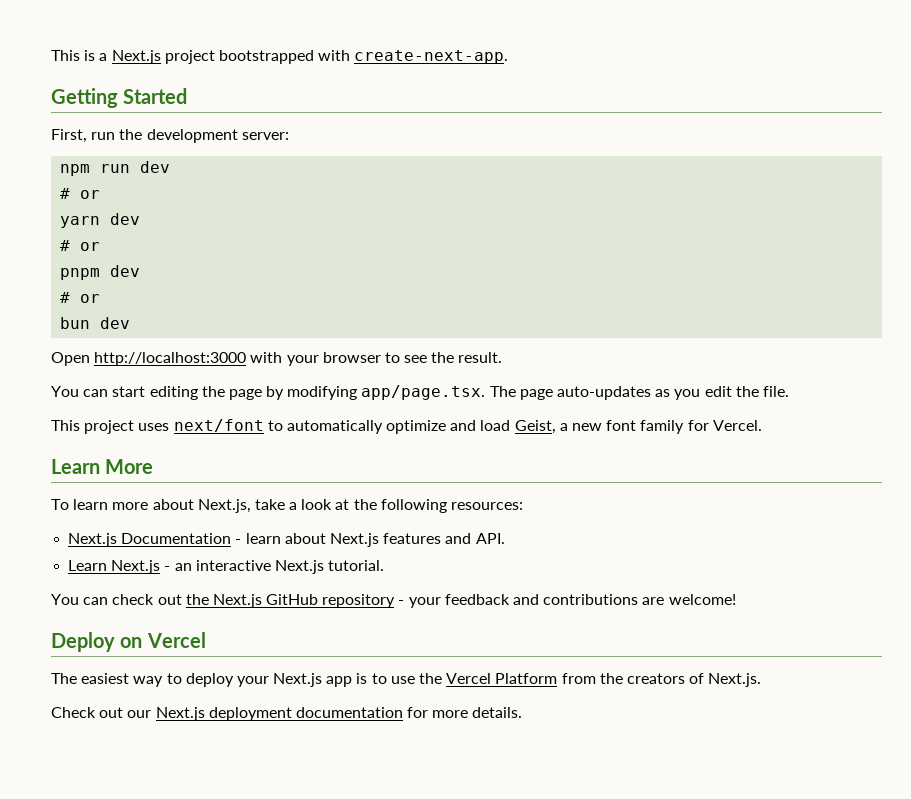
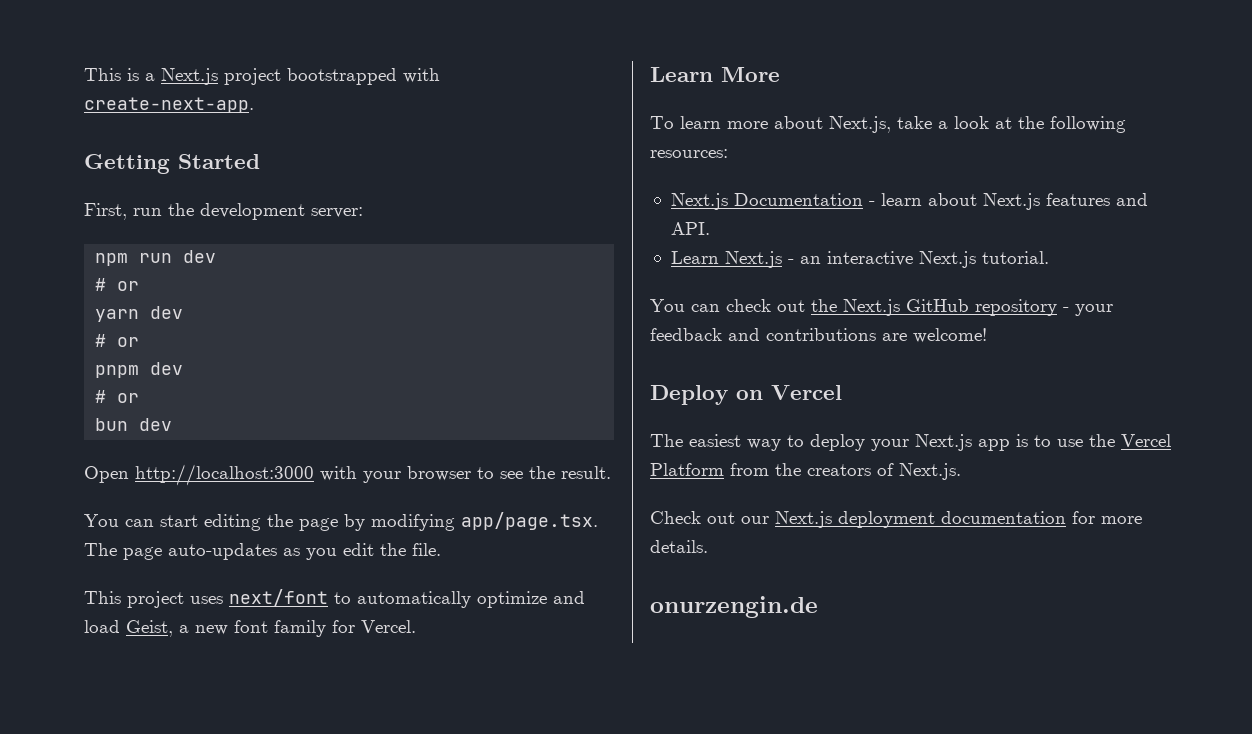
+ onurzengin.de

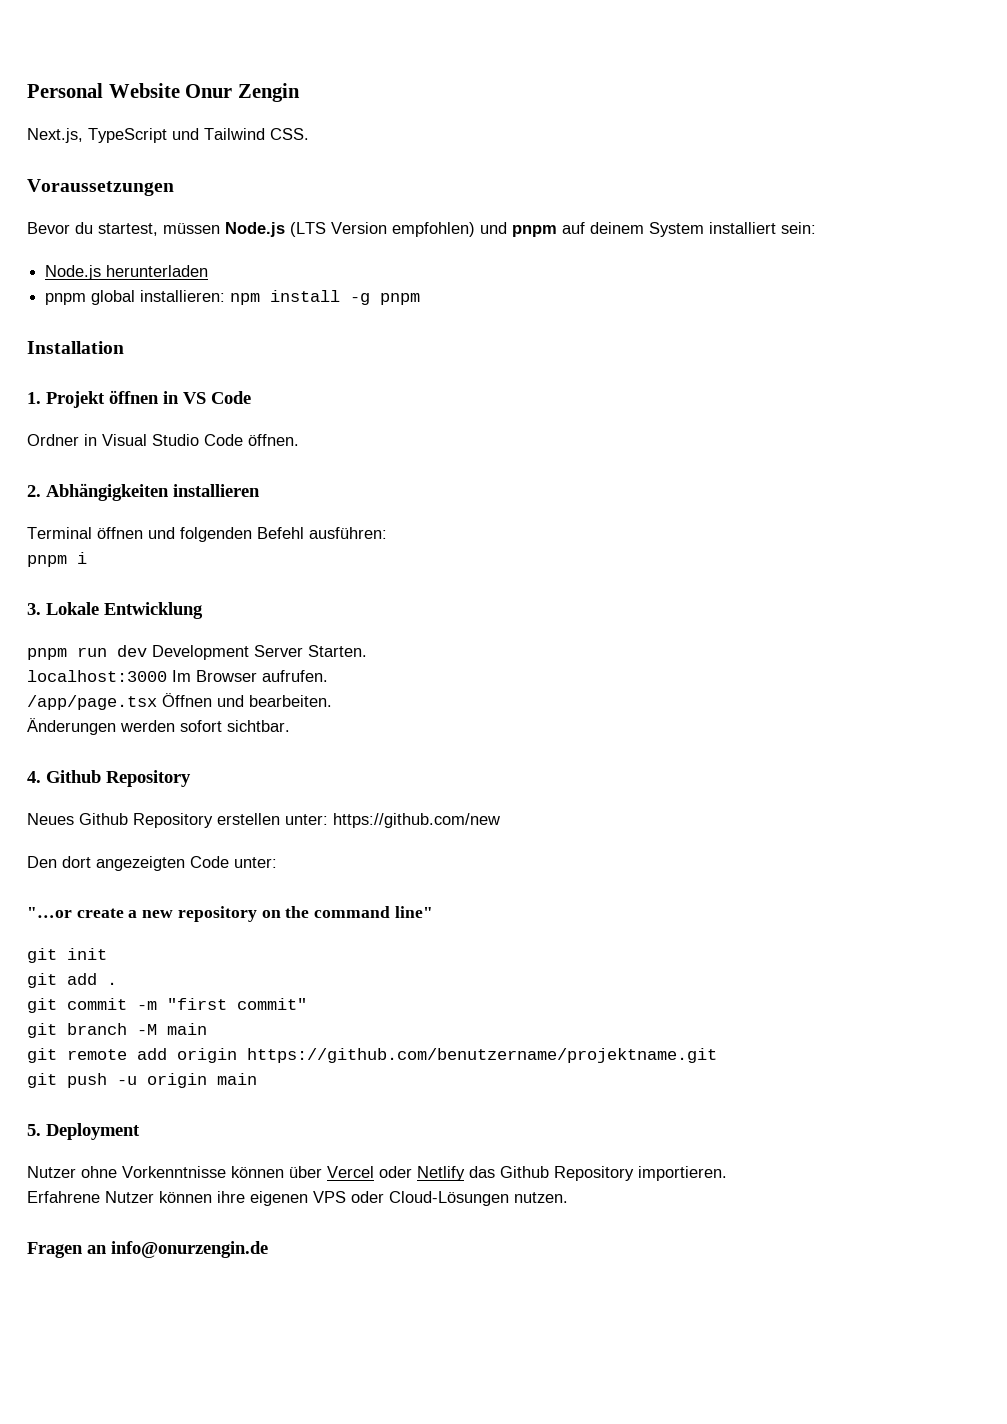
- This is a Next.js project bootstrapped with create-next-app.
- Getting Started
- First, run the development server:
- npm run dev
- # or
- yarn dev
- # or
- pnpm dev
- # or
- bun dev
- Open http://localhost:3000 with your browser to see the result.
- You can start editing the page by modifying app/page.tsx. The page auto-updates as you edit the file.
- This project uses next/font to automatically optimize and load Geist, a new font family for Vercel.
- Learn More
- To learn more about Next.js, take a look at the following resources:
- Next.js Documentation - learn about Next.js features and API.
- Learn Next.js - an interactive Next.js tutorial.
- You can check out the Next.js GitHub repository - your feedback and contributions are welcome!
- Deploy on Vercel
- The easiest way to deploy your Next.js app is to use the Vercel Platform from the creators of Next.js.
- Check out our Next.js deployment documentation for more details.
- onurzengin.de
+ Personal Website Onur Zengin
+ Next.js, TypeScript und Tailwind CSS.
+ Voraussetzungen
+ Bevor du startest, müssen Node.js (LTS Version empfohlen) und pnpm auf deinem System installiert sein:
+ Node.js herunterladen
+ pnpm global installieren: npm install -g pnpm
+ Installation
+ 1. Projekt öffnen in VS Code
+ Ordner in Visual Studio Code öffnen.
+ 2. Abhängigkeiten installieren
+ Terminal öffnen und folgenden Befehl ausführen:
+ pnpm i
+ 3. Lokale Entwicklung
+ pnpm run dev Development Server Starten.
+ localhost:3000 Im Browser aufrufen.
+ /app/page.tsx Öffnen und bearbeiten.
+ Änderungen werden sofort sichtbar.
+ 4. Github Repository
+ Neues Github Repository erstellen unter: https://github.com/new
+ Den dort angezeigten Code unter:
+ "…or create a new repository on the command line"
+ git init
+ git add .
+ git commit -m "first commit"
+ git branch -M main
+ git remote add origin https://github.com/benutzername/projektname.git
+ git push -u origin main
+ 5. Deployment
+ Nutzer ohne Vorkenntnisse können über Vercel oder Netlify das Github Repository importieren.
+ Erfahrene Nutzer können ihre eigenen VPS oder Cloud-Lösungen nutzen.
+ Fragen an info@onurzengin.de

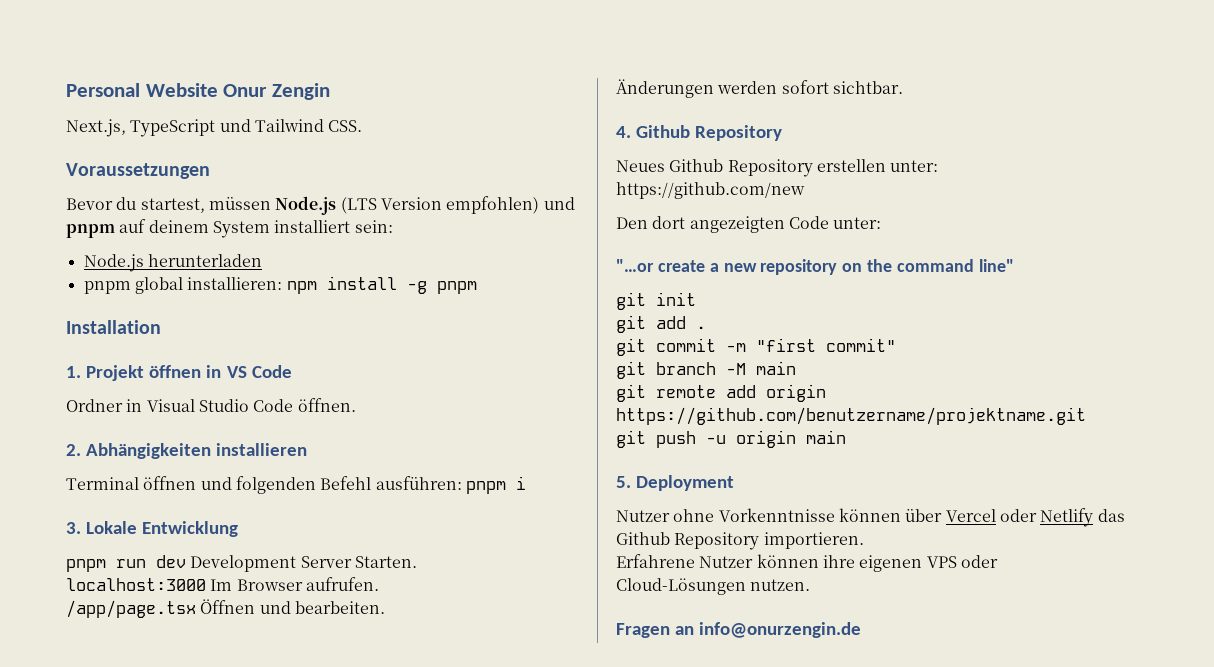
- Terminal öffnen und folgenden Befehl ausführen:
- pnpm i
+ Terminal öffnen und folgenden Befehl ausführen: pnpm i

